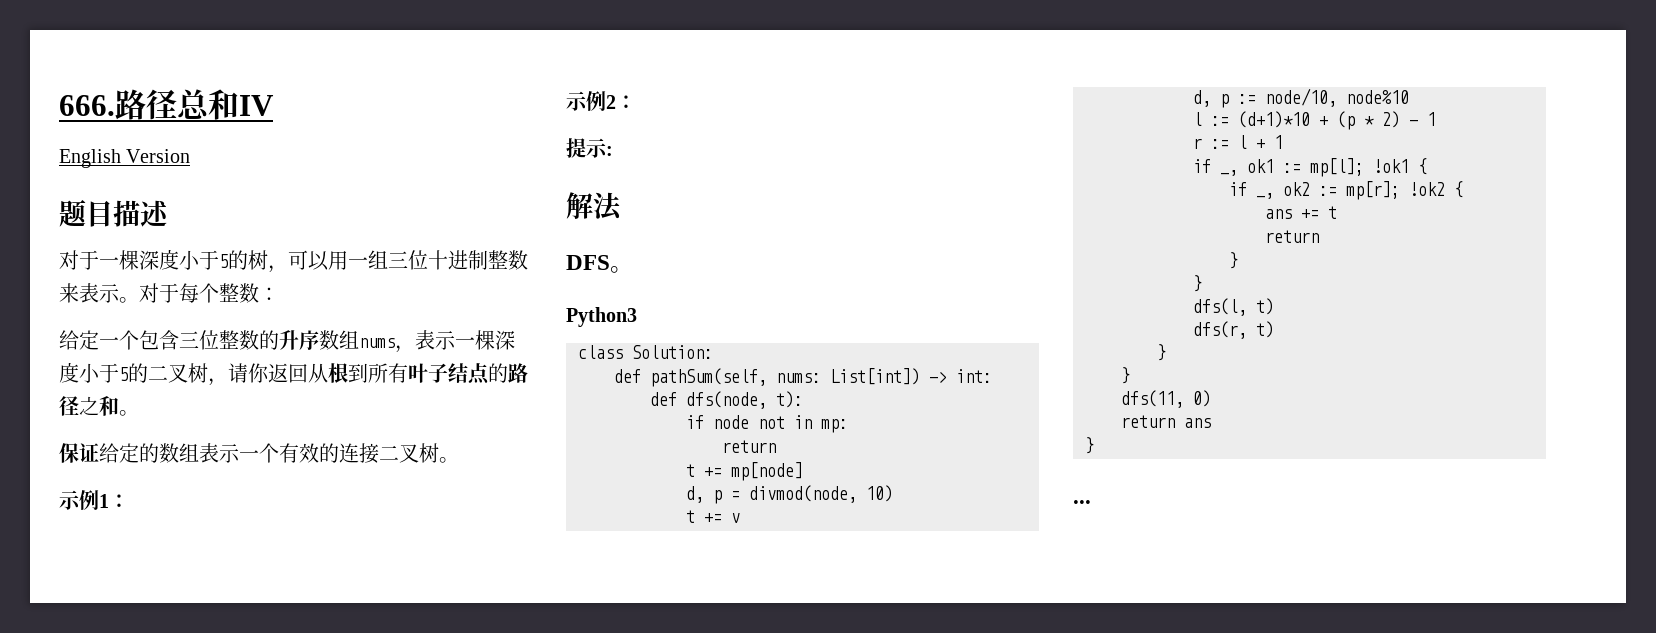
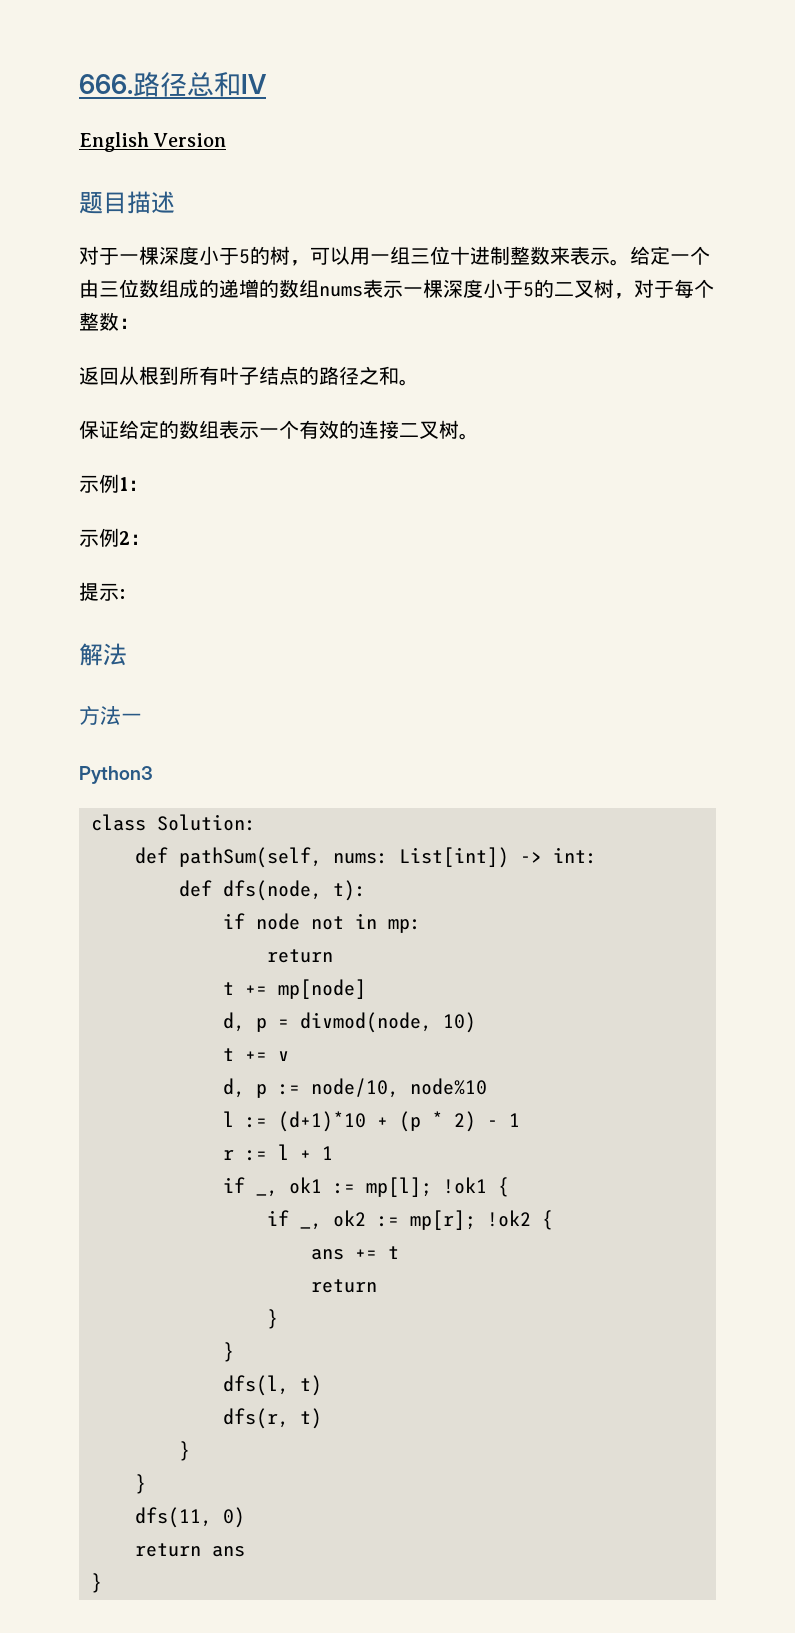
- 对于每个整数：
- 给定一个包含三位整数的升序数组nums，表示一棵深度小于5的二叉树，请你返回从根到所有叶子结点的路径之和。
+ 给定一个由三位数组成的递增的数组nums表示一棵深度小于5的二叉树，对于每个整数：
+ 返回从根到所有叶子结点的路径之和。
- DFS。
+ 方法一
- ...

